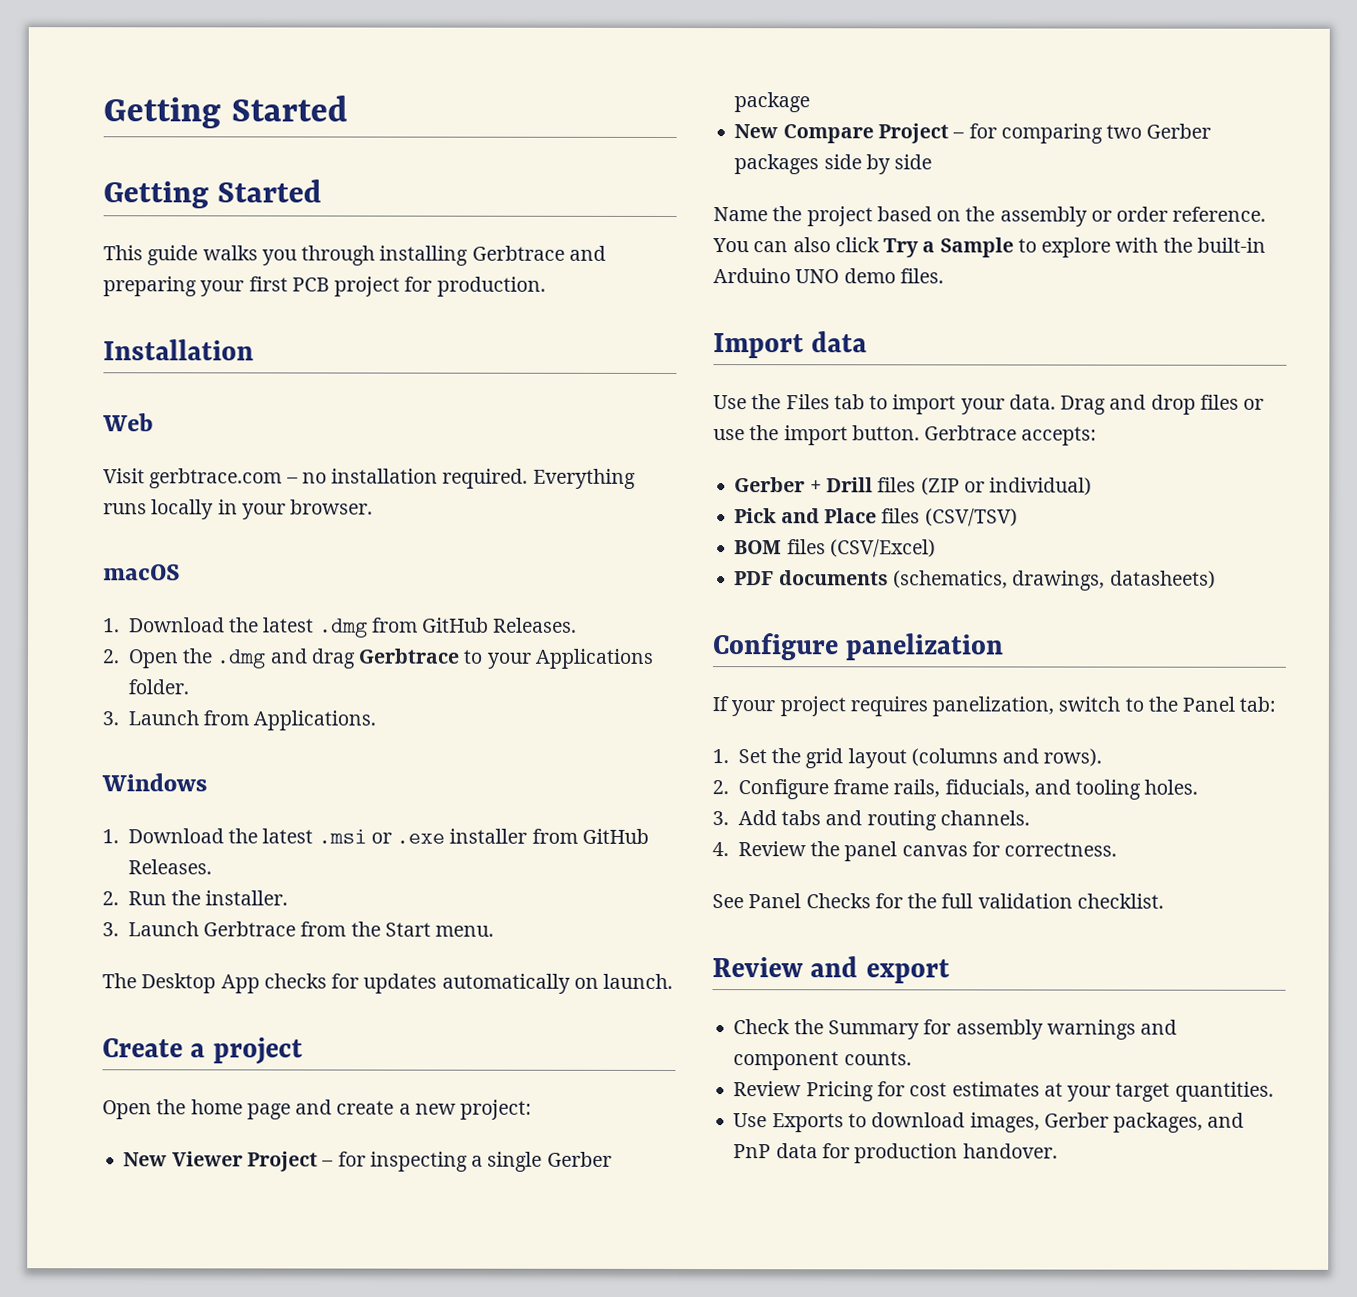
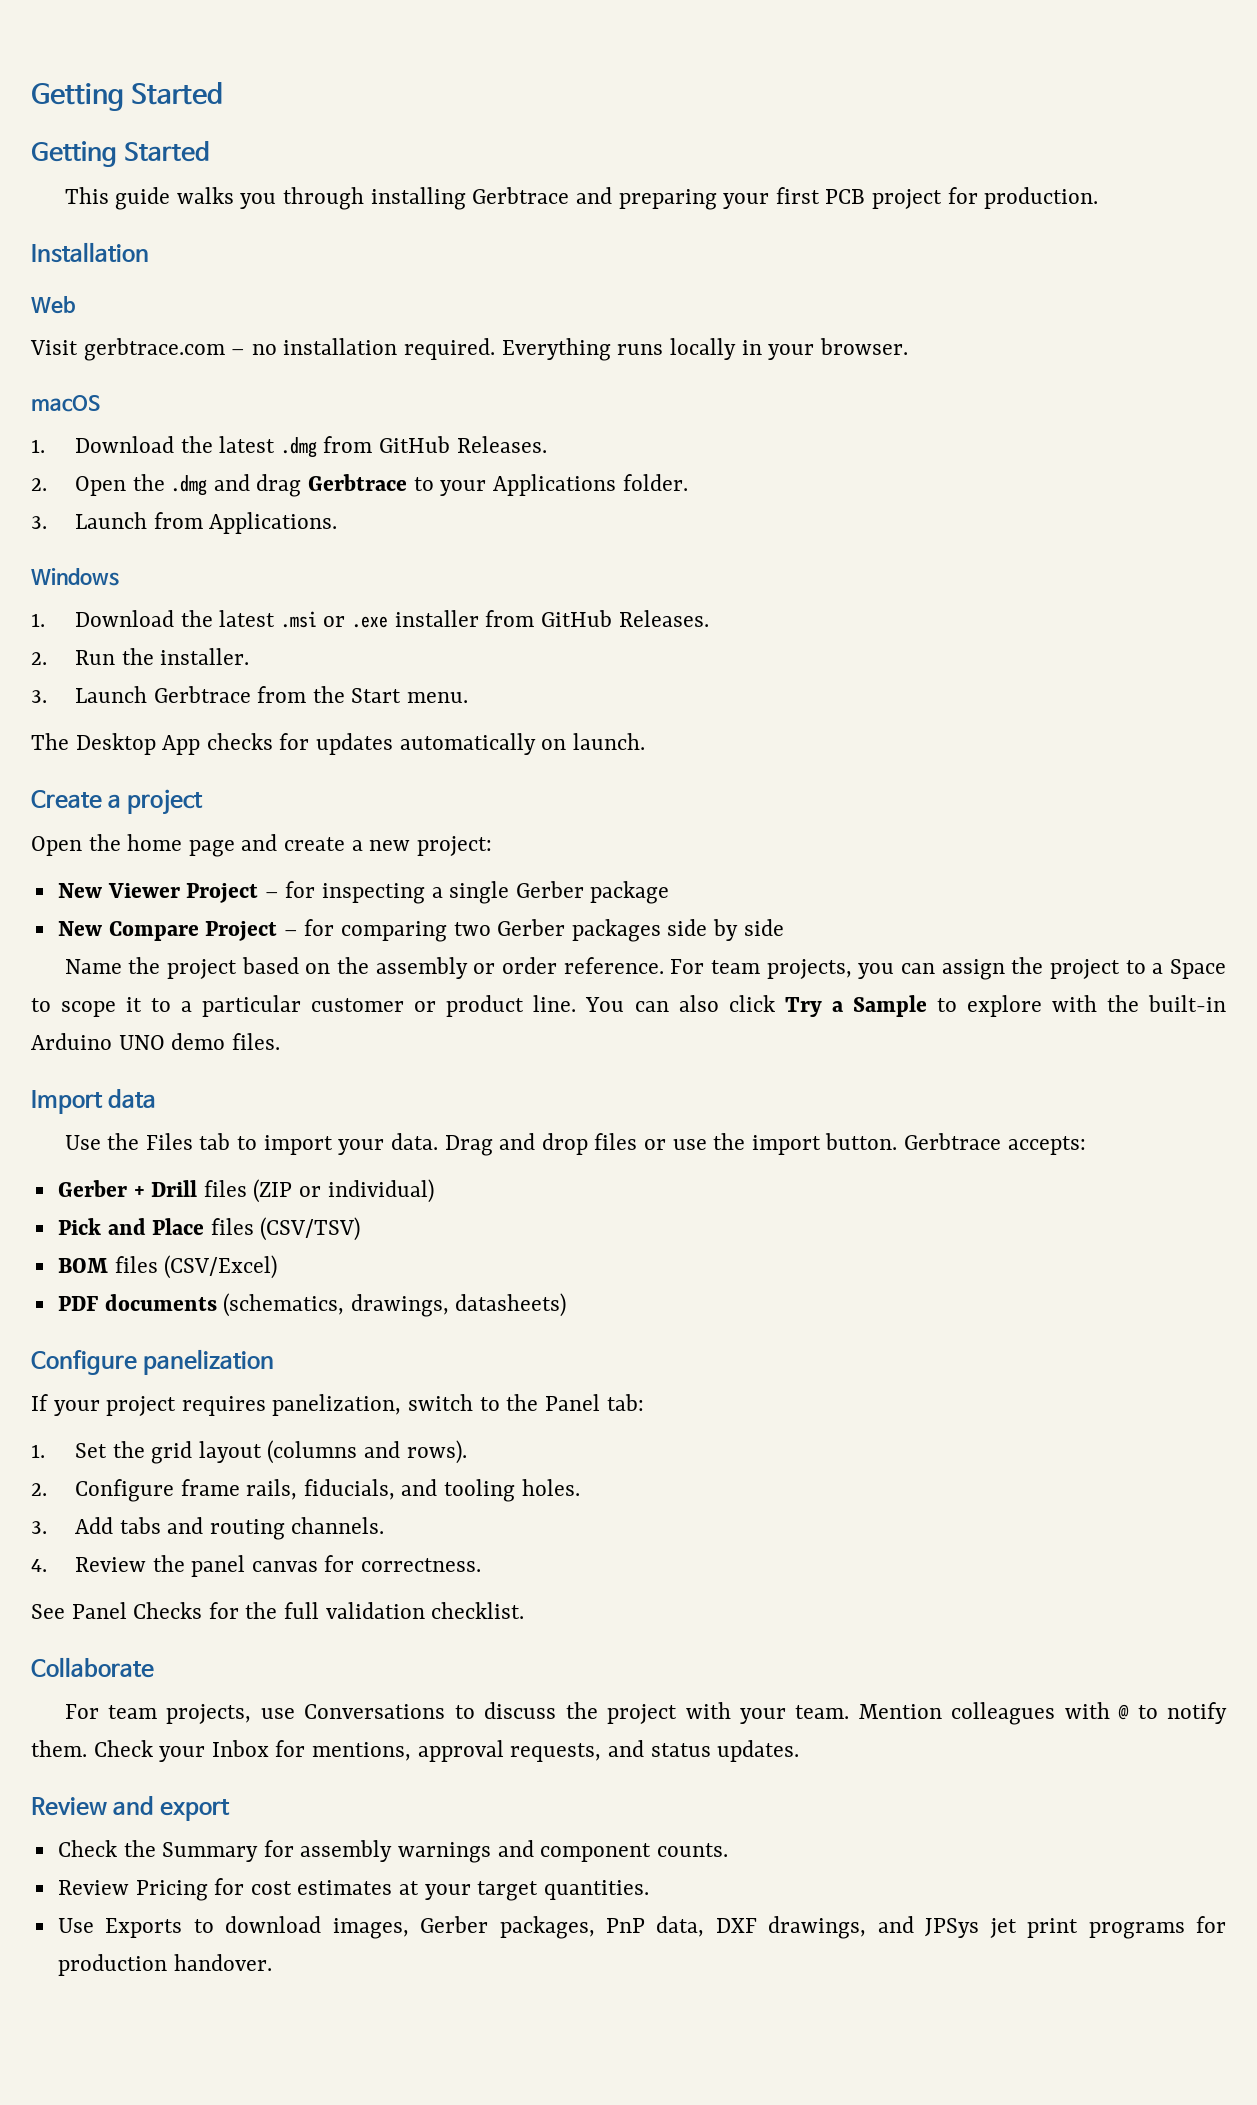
+ For team projects, you can assign the project to a Space to scope it to a particular customer or product line.
+ Collaborate
+ For team projects, use Conversations to discuss the project with your team. Mention colleagues with @ to notify them. Check your Inbox for mentions, approval requests, and status updates.
- Use Exports to download images, Gerber packages, and PnP data for production handover.
+ Use Exports to download images, Gerber packages, PnP data, DXF drawings, and JPSys jet print programs for production handover.

